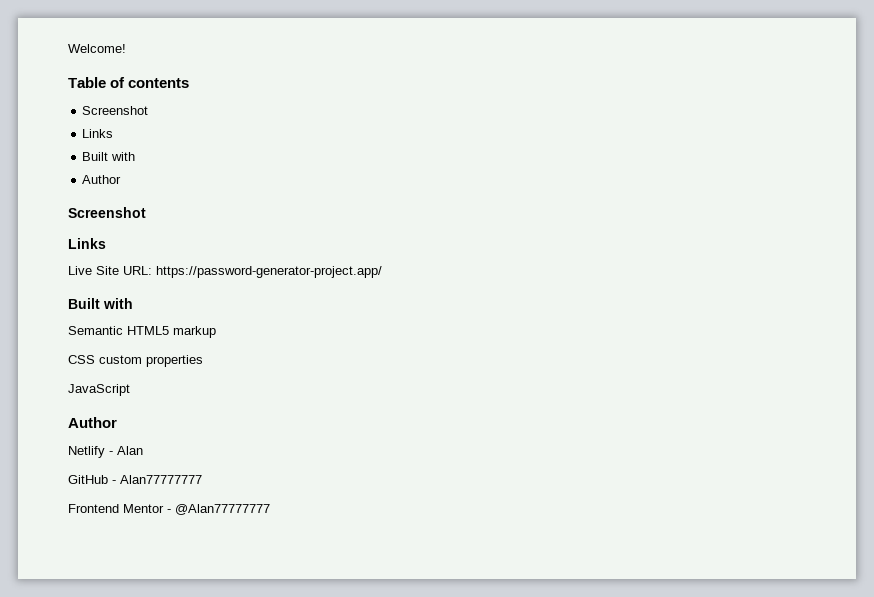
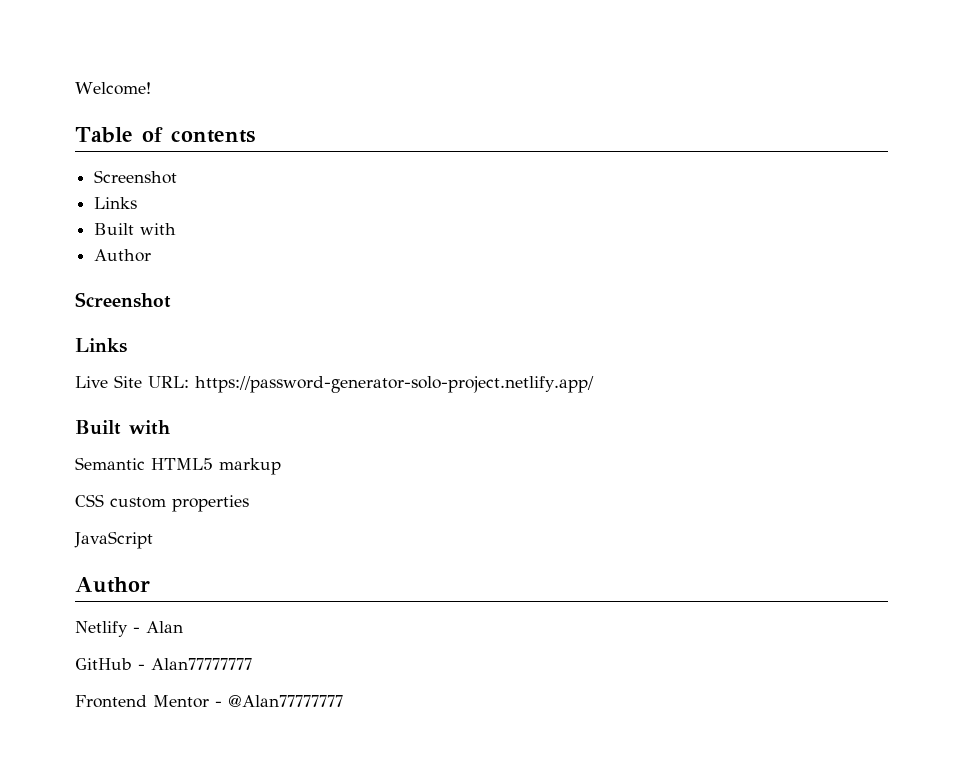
- Live Site URL: https://password-generator-project.app/
+ Live Site URL: https://password-generator-solo-project.netlify.app/

